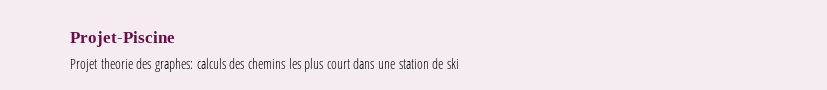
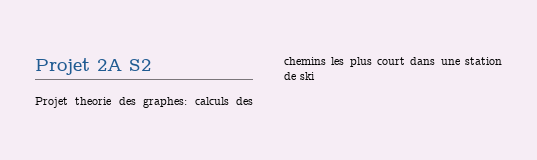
- Projet-Piscine
+ Projet 2A S2

